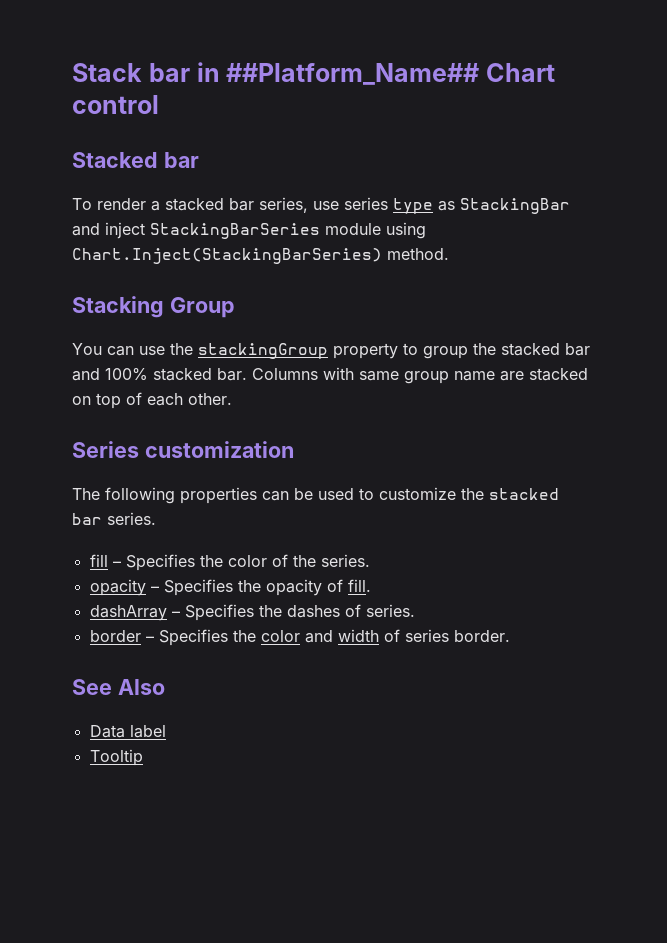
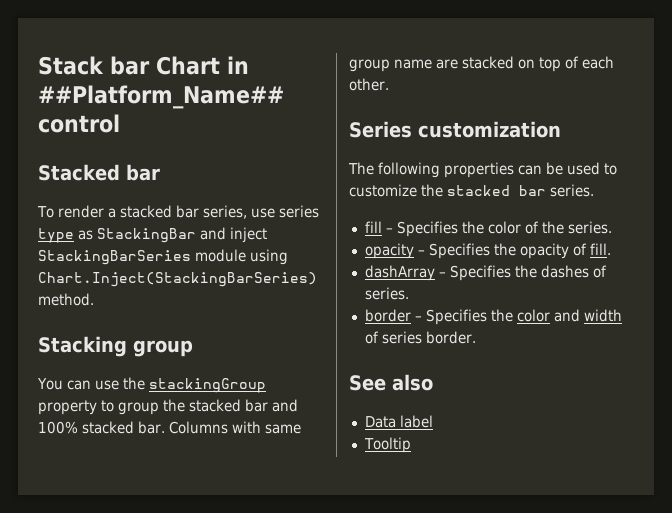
- Stack bar in ##Platform_Name## Chart control
+ Stack bar Chart in ##Platform_Name## control
- Stacking Group
+ Stacking group
- See Also
+ See also

